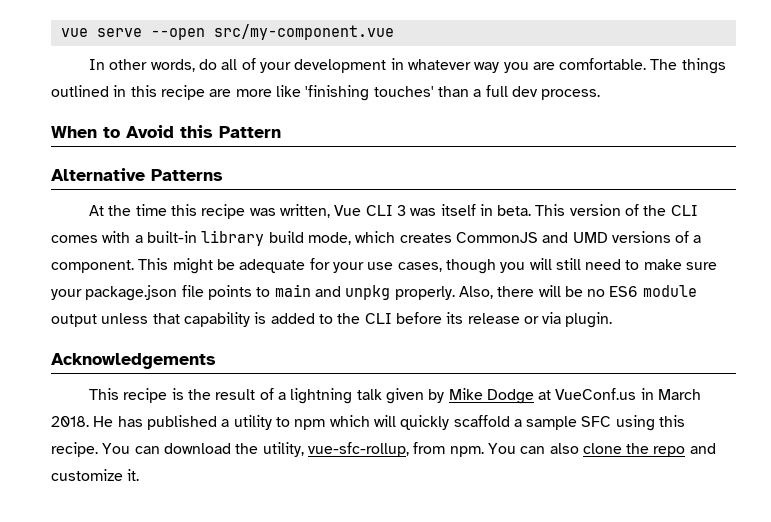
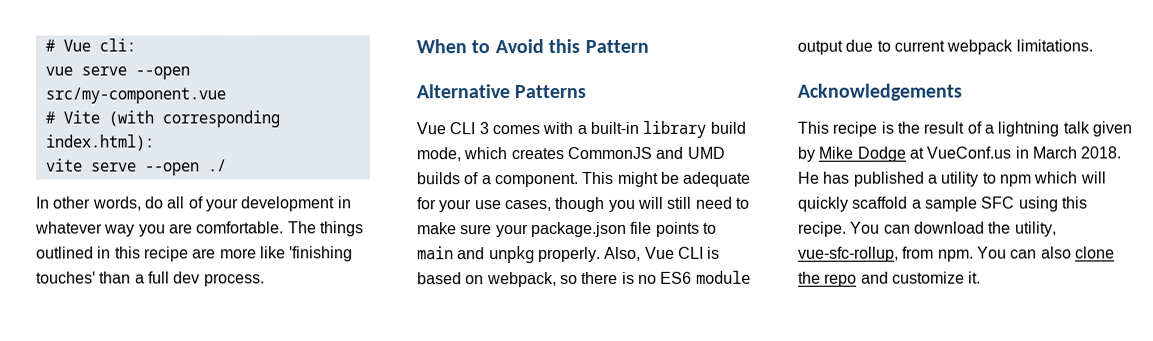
+ # Vue cli:
+ # Vite (with corresponding index.html):
+ vite serve --open ./
- At the time this recipe was written, Vue CLI 3 was itself in beta. This version of the CLI comes with a built-in library build mode, which creates CommonJS and UMD versions of a component.
+ Vue CLI 3 comes with a built-in library build mode, which creates CommonJS and UMD builds of a component.
- Also, there will be no ES6 module output unless that capability is added to the CLI before its release or via plugin.
+ Also, Vue CLI is based on webpack, so there is no ES6 module output due to current webpack limitations.

